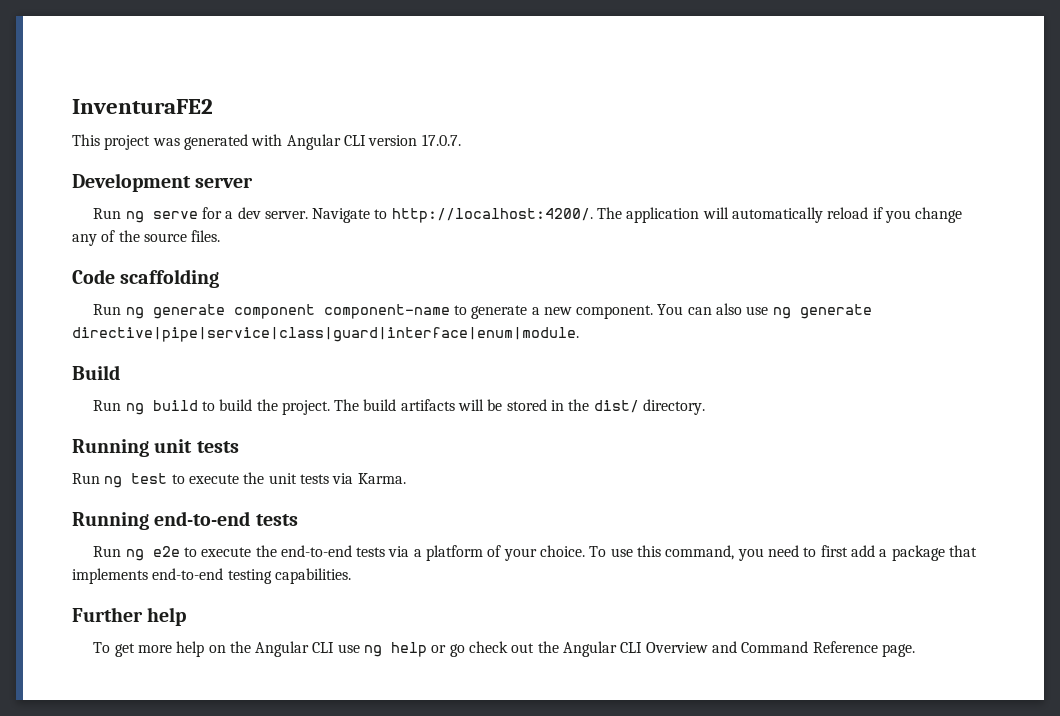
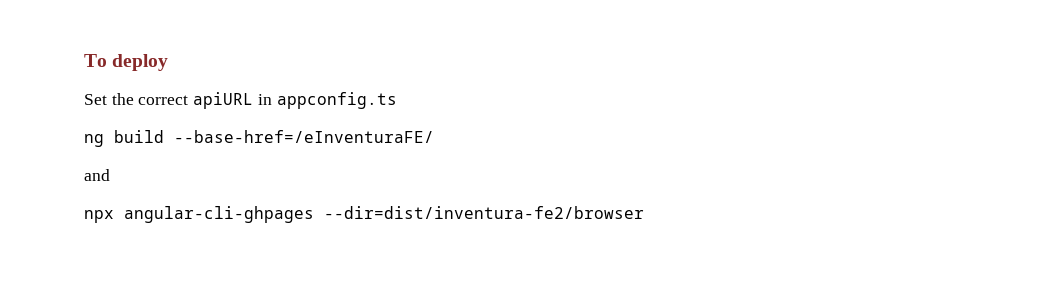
- InventuraFE2
- This project was generated with Angular CLI version 17.0.7.
- Development server
- Run ng serve for a dev server. Navigate to http://localhost:4200/. The application will automatically reload if you change any of the source files.
- Code scaffolding
- Run ng generate component component-name to generate a new component. You can also use ng generate directive|pipe|service|class|guard|interface|enum|module.
- Build
- Run ng build to build the project. The build artifacts will be stored in the dist/ directory.
- Running unit tests
- Run ng test to execute the unit tests via Karma.
- Running end-to-end tests
- Run ng e2e to execute the end-to-end tests via a platform of your choice. To use this command, you need to first add a package that implements end-to-end testing capabilities.
- Further help
- To get more help on the Angular CLI use ng help or go check out the Angular CLI Overview and Command Reference page.
+ To deploy
+ Set the correct apiURL in appconfig.ts
+ ng build --base-href=/eInventuraFE/
+ and
+ npx angular-cli-ghpages --dir=dist/inventura-fe2/browser

